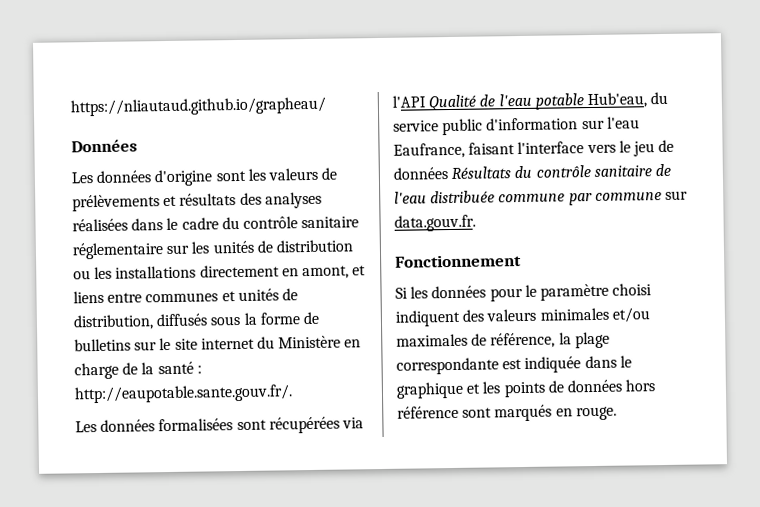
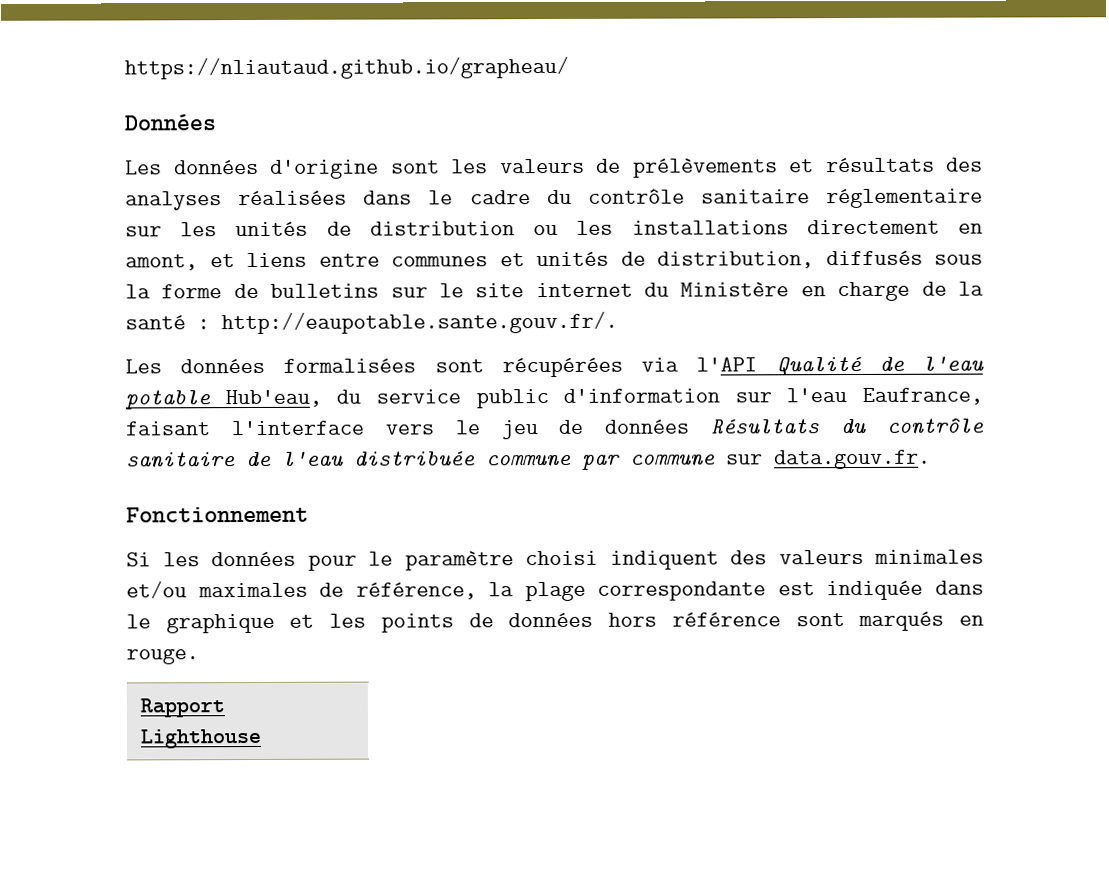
+ Rapport Lighthouse

